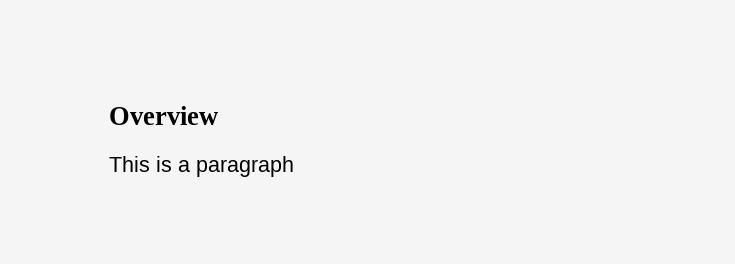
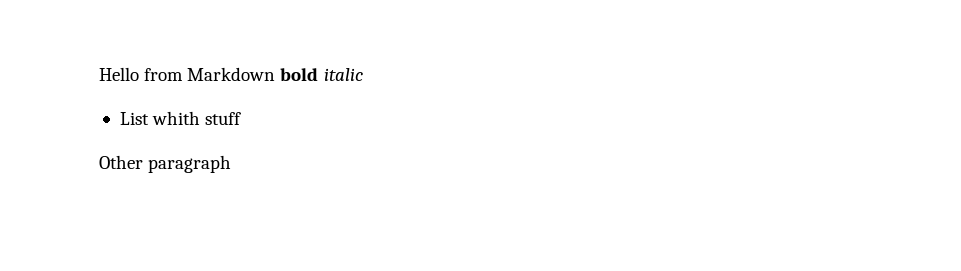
- Overview
- This is a paragraph
+ Hello from Markdown bold italic
+ List whith stuff
+ Other paragraph

